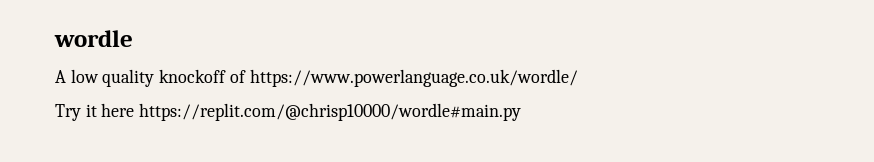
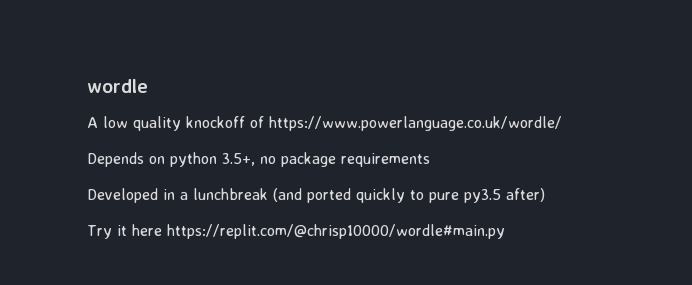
+ Depends on python 3.5+, no package requirements
+ Developed in a lunchbreak (and ported quickly to pure py3.5 after)

